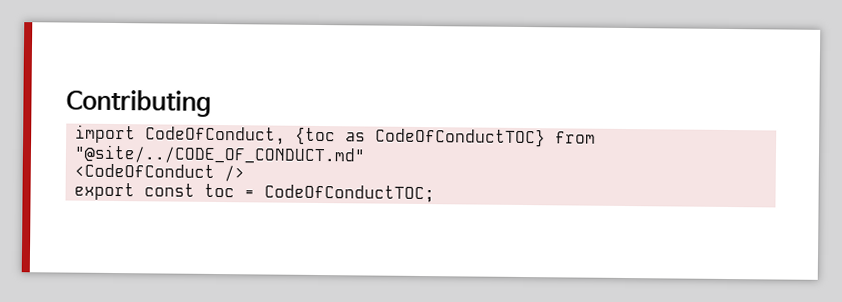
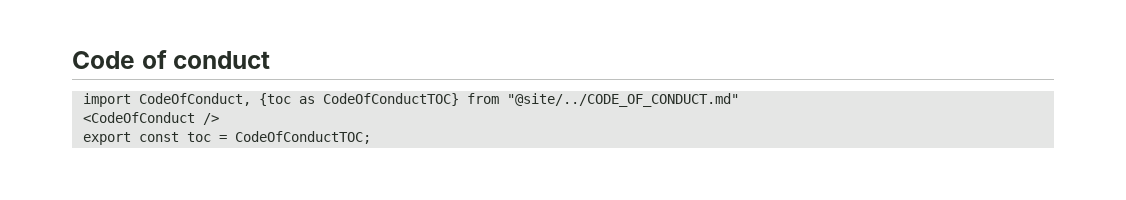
- Contributing
+ Code of conduct

